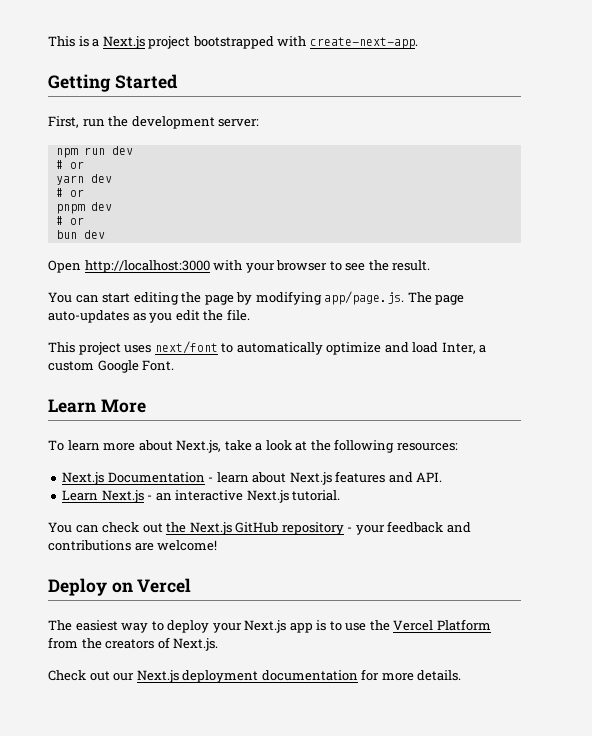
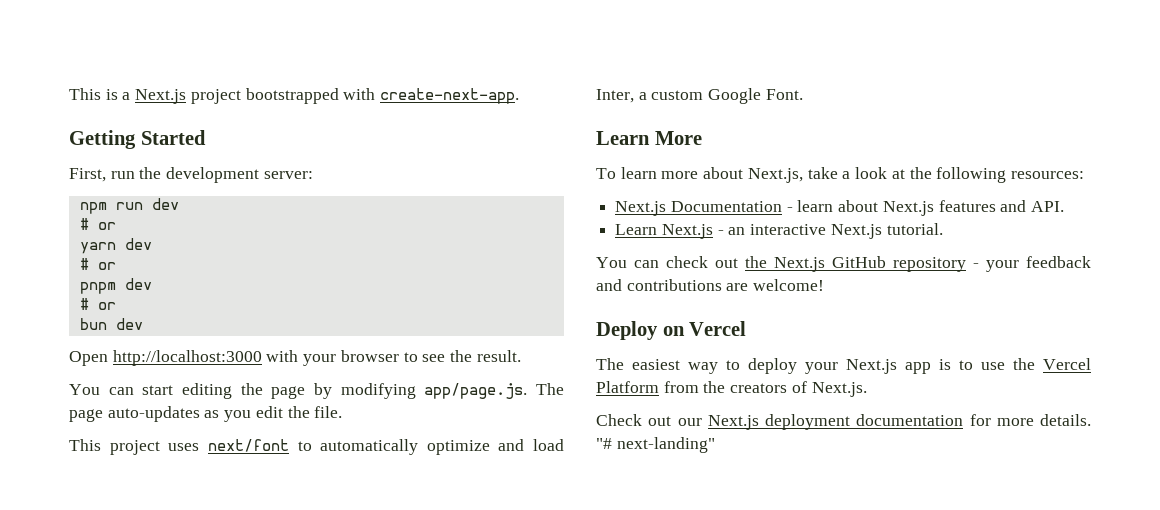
+ "# next-landing"

